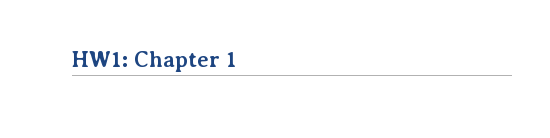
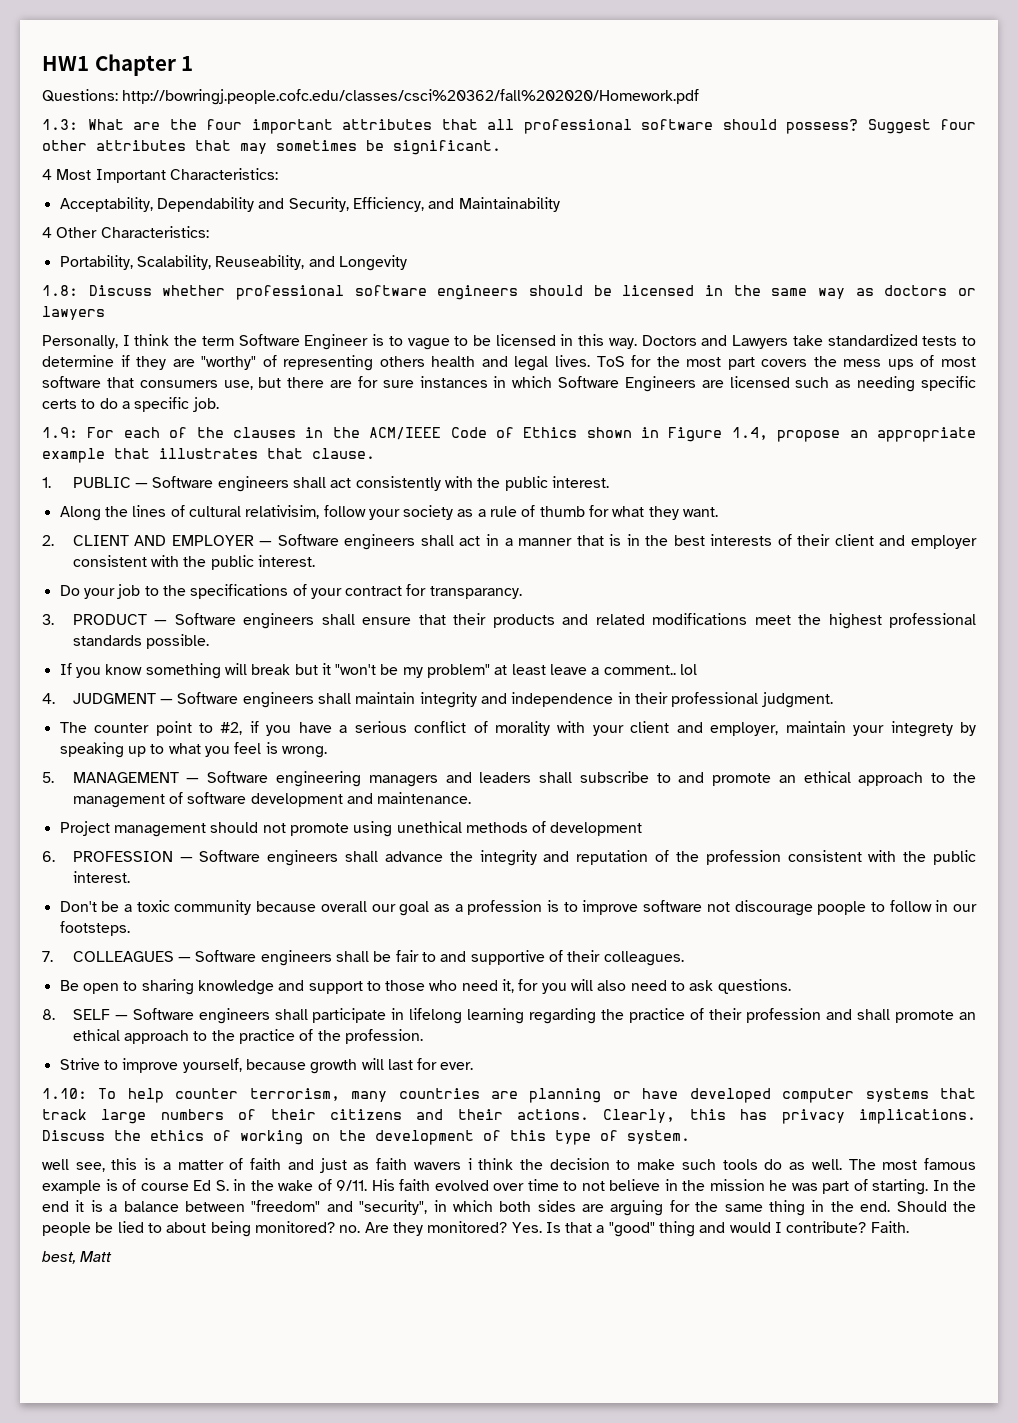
- HW1: Chapter 1
+ HW1 Chapter 1
+ Questions: http://bowringj.people.cofc.edu/classes/csci%20362/fall%202020/Homework.pdf
+ 1.3: What are the four important attributes that all professional software should possess? Suggest four other attributes that may sometimes be significant.
+ 4 Most Important Characteristics:
+ Acceptability, Dependability and Security, Efficiency, and Maintainability
+ 4 Other Characteristics:
+ Portability, Scalability, Reuseability, and Longevity
+ 1.8: Discuss whether professional software engineers should be licensed in the same way as doctors or lawyers
+ Personally, I think the term Software Engineer is to vague to be licensed in this way. Doctors and Lawyers take standardized tests to determine if they are "worthy" of representing others health and legal lives. ToS for the most part covers the mess ups of most software that consumers use, but there are for sure instances in which Software Engineers are licensed such as needing specific certs to do a specific job.
+ 1.9: For each of the clauses in the ACM/IEEE Code of Ethics shown in Figure 1.4, propose an appropriate example that illustrates that clause.
+ 1. PUBLIC — Software engineers shall act consistently with the public interest.
+ Along the lines of cultural relativisim, follow your society as a rule of thumb for what they want.
+ 2. CLIENT AND EMPLOYER — Software engineers shall act in a manner that is in the best interests of their client and employer consistent with the public interest.
+ Do your job to the specifications of your contract for transparancy.
+ 3. PRODUCT — Software engineers shall ensure that their products and related modifications meet the highest professional standards possible.
+ If you know something will break but it "won't be my problem" at least leave a comment.. lol
+ 4. JUDGMENT — Software engineers shall maintain integrity and independence in their professional judgment.
+ The counter point to #2, if you have a serious conflict of morality with your client and employer, maintain your integrety by speaking up to what you feel is wrong.
+ 5. MANAGEMENT — Software engineering managers and leaders shall subscribe to and promote an ethical approach to the management of software development and maintenance.
+ Project management should not promote using unethical methods of development
+ 6. PROFESSION — Software engineers shall advance the integrity and reputation of the profession consistent with the public interest.
+ Don't be a toxic community because overall our goal as a profession is to improve software not discourage poople to follow in our footsteps.
+ 7. COLLEAGUES — Software engineers shall be fair to and supportive of their colleagues.
+ Be open to sharing knowledge and support to those who need it, for you will also need to ask questions.
+ 8. SELF — Software engineers shall participate in lifelong learning regarding the practice of their profession and shall promote an ethical approach to the practice of the profession.
+ Strive to improve yourself, because growth will last for ever.
+ 1.10: To help counter terrorism, many countries are planning or have developed computer systems that track large numbers of their citizens and their actions. Clearly, this has privacy implications. Discuss the ethics of working on the development of this type of system.
+ well see, this is a matter of faith and just as faith wavers i think the decision to make such tools do as well. The most famous example is of course Ed S. in the wake of 9/11. His faith evolved over time to not believe in the mission he was part of starting. In the end it is a balance between "freedom" and "security", in which both sides are arguing for the same thing in the end. Should the people be lied to about being monitored? no. Are they monitored? Yes. Is that a "good" thing and would I contribute? Faith.
+ best, Matt

